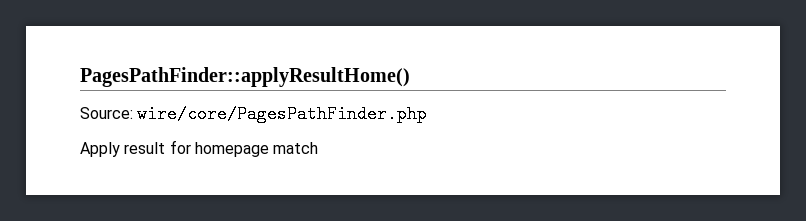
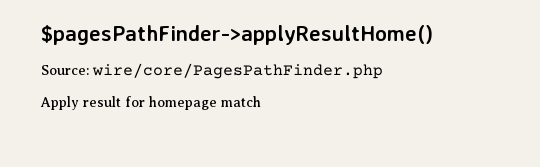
- PagesPathFinder::applyResultHome()
+ $pagesPathFinder->applyResultHome()

